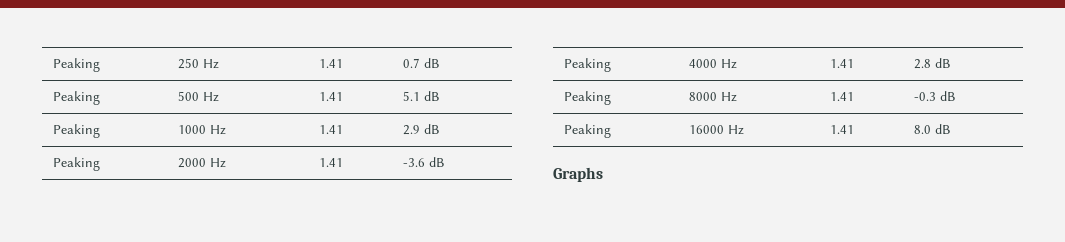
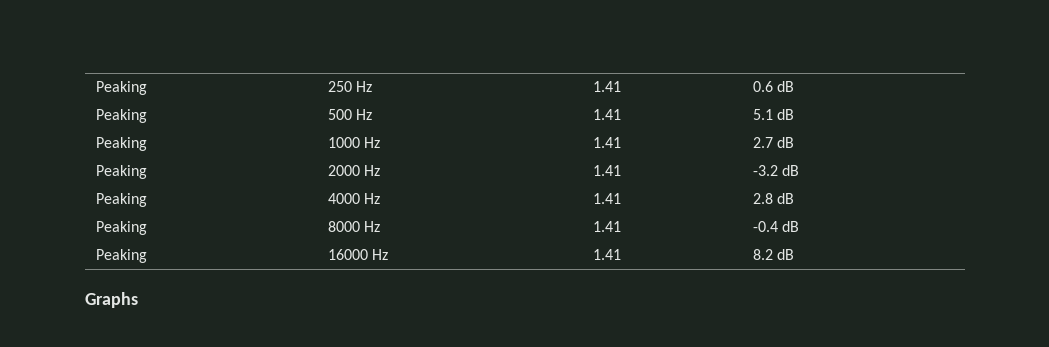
- Peaking | 250 Hz | 1.41 | 0.7 dB
+ Peaking | 250 Hz | 1.41 | 0.6 dB
- Peaking | 1000 Hz | 1.41 | 2.9 dB
+ Peaking | 1000 Hz | 1.41 | 2.7 dB
- Peaking | 2000 Hz | 1.41 | -3.6 dB
+ Peaking | 2000 Hz | 1.41 | -3.2 dB
- Peaking | 8000 Hz | 1.41 | -0.3 dB
+ Peaking | 8000 Hz | 1.41 | -0.4 dB
- Peaking | 16000 Hz | 1.41 | 8.0 dB
+ Peaking | 16000 Hz | 1.41 | 8.2 dB

